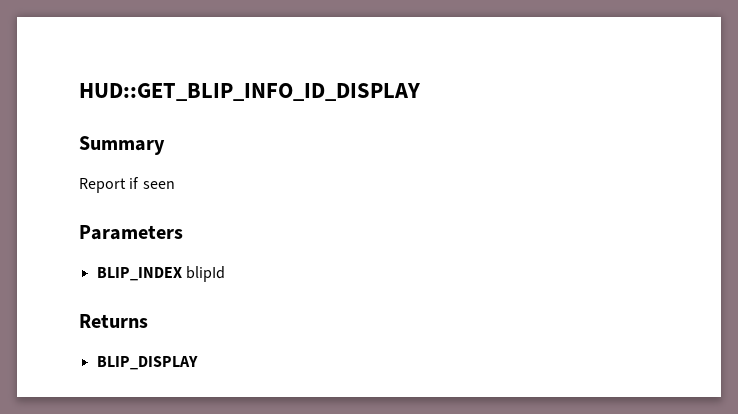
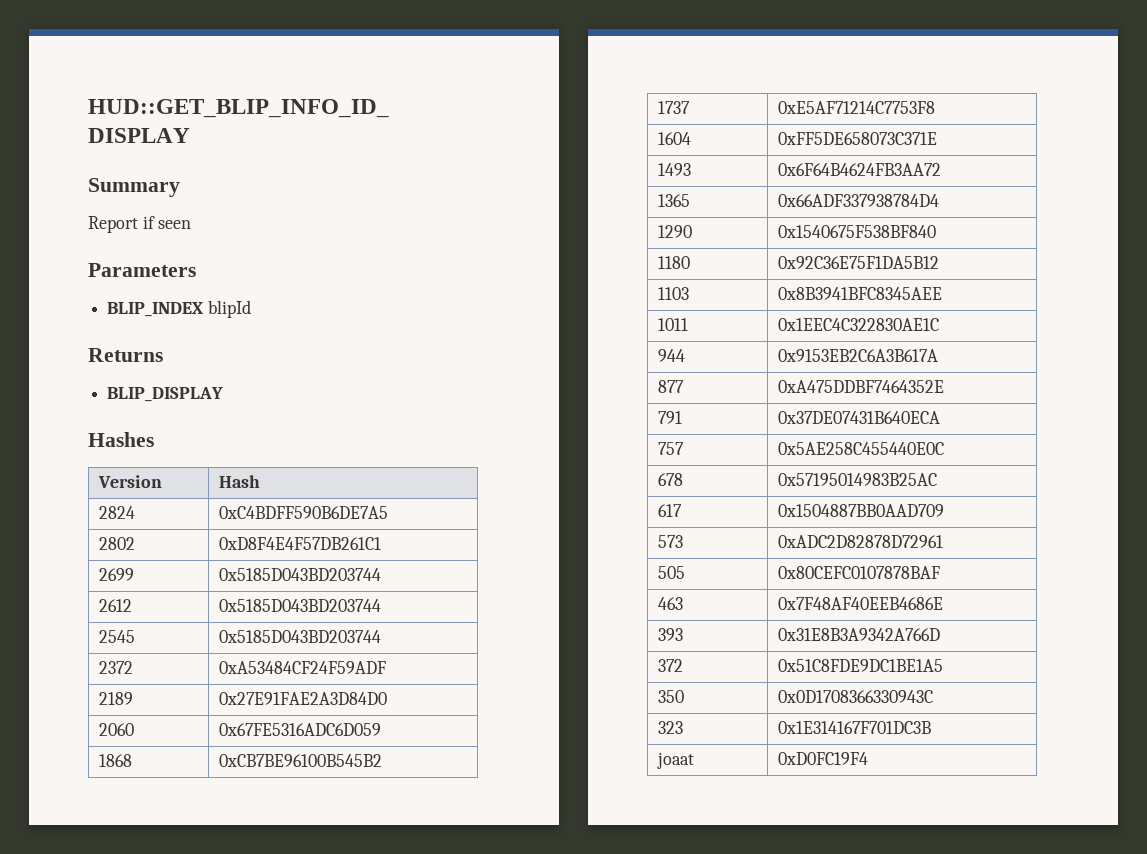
+ Hashes
+ Version | Hash
+ 2824 | 0xC4BDFF590B6DE7A5
+ 2802 | 0xD8F4E4F57DB261C1
+ 2699 | 0x5185D043BD203744
+ 2612 | 0x5185D043BD203744
+ 2545 | 0x5185D043BD203744
+ 2372 | 0xA53484CF24F59ADF
+ 2189 | 0x27E91FAE2A3D84D0
+ 2060 | 0x67FE5316ADC6D059
+ 1868 | 0xCB7BE96100B545B2
+ 1737 | 0xE5AF71214C7753F8
+ 1604 | 0xFF5DE658073C371E
+ 1493 | 0x6F64B4624FB3AA72
+ 1365 | 0x66ADF337938784D4
+ 1290 | 0x1540675F538BF840
+ 1180 | 0x92C36E75F1DA5B12
+ 1103 | 0x8B3941BFC8345AEE
+ 1011 | 0x1EEC4C322830AE1C
+ 944 | 0x9153EB2C6A3B617A
+ 877 | 0xA475DDBF7464352E
+ 791 | 0x37DE07431B640ECA
+ 757 | 0x5AE258C455440E0C
+ 678 | 0x57195014983B25AC
+ 617 | 0x1504887BB0AAD709
+ 573 | 0xADC2D82878D72961
+ 505 | 0x80CEFC0107878BAF
+ 463 | 0x7F48AF40EEB4686E
+ 393 | 0x31E8B3A9342A766D
+ 372 | 0x51C8FDE9DC1BE1A5
+ 350 | 0x0D1708366330943C
+ 323 | 0x1E314167F701DC3B
+ joaat | 0xD0FC19F4

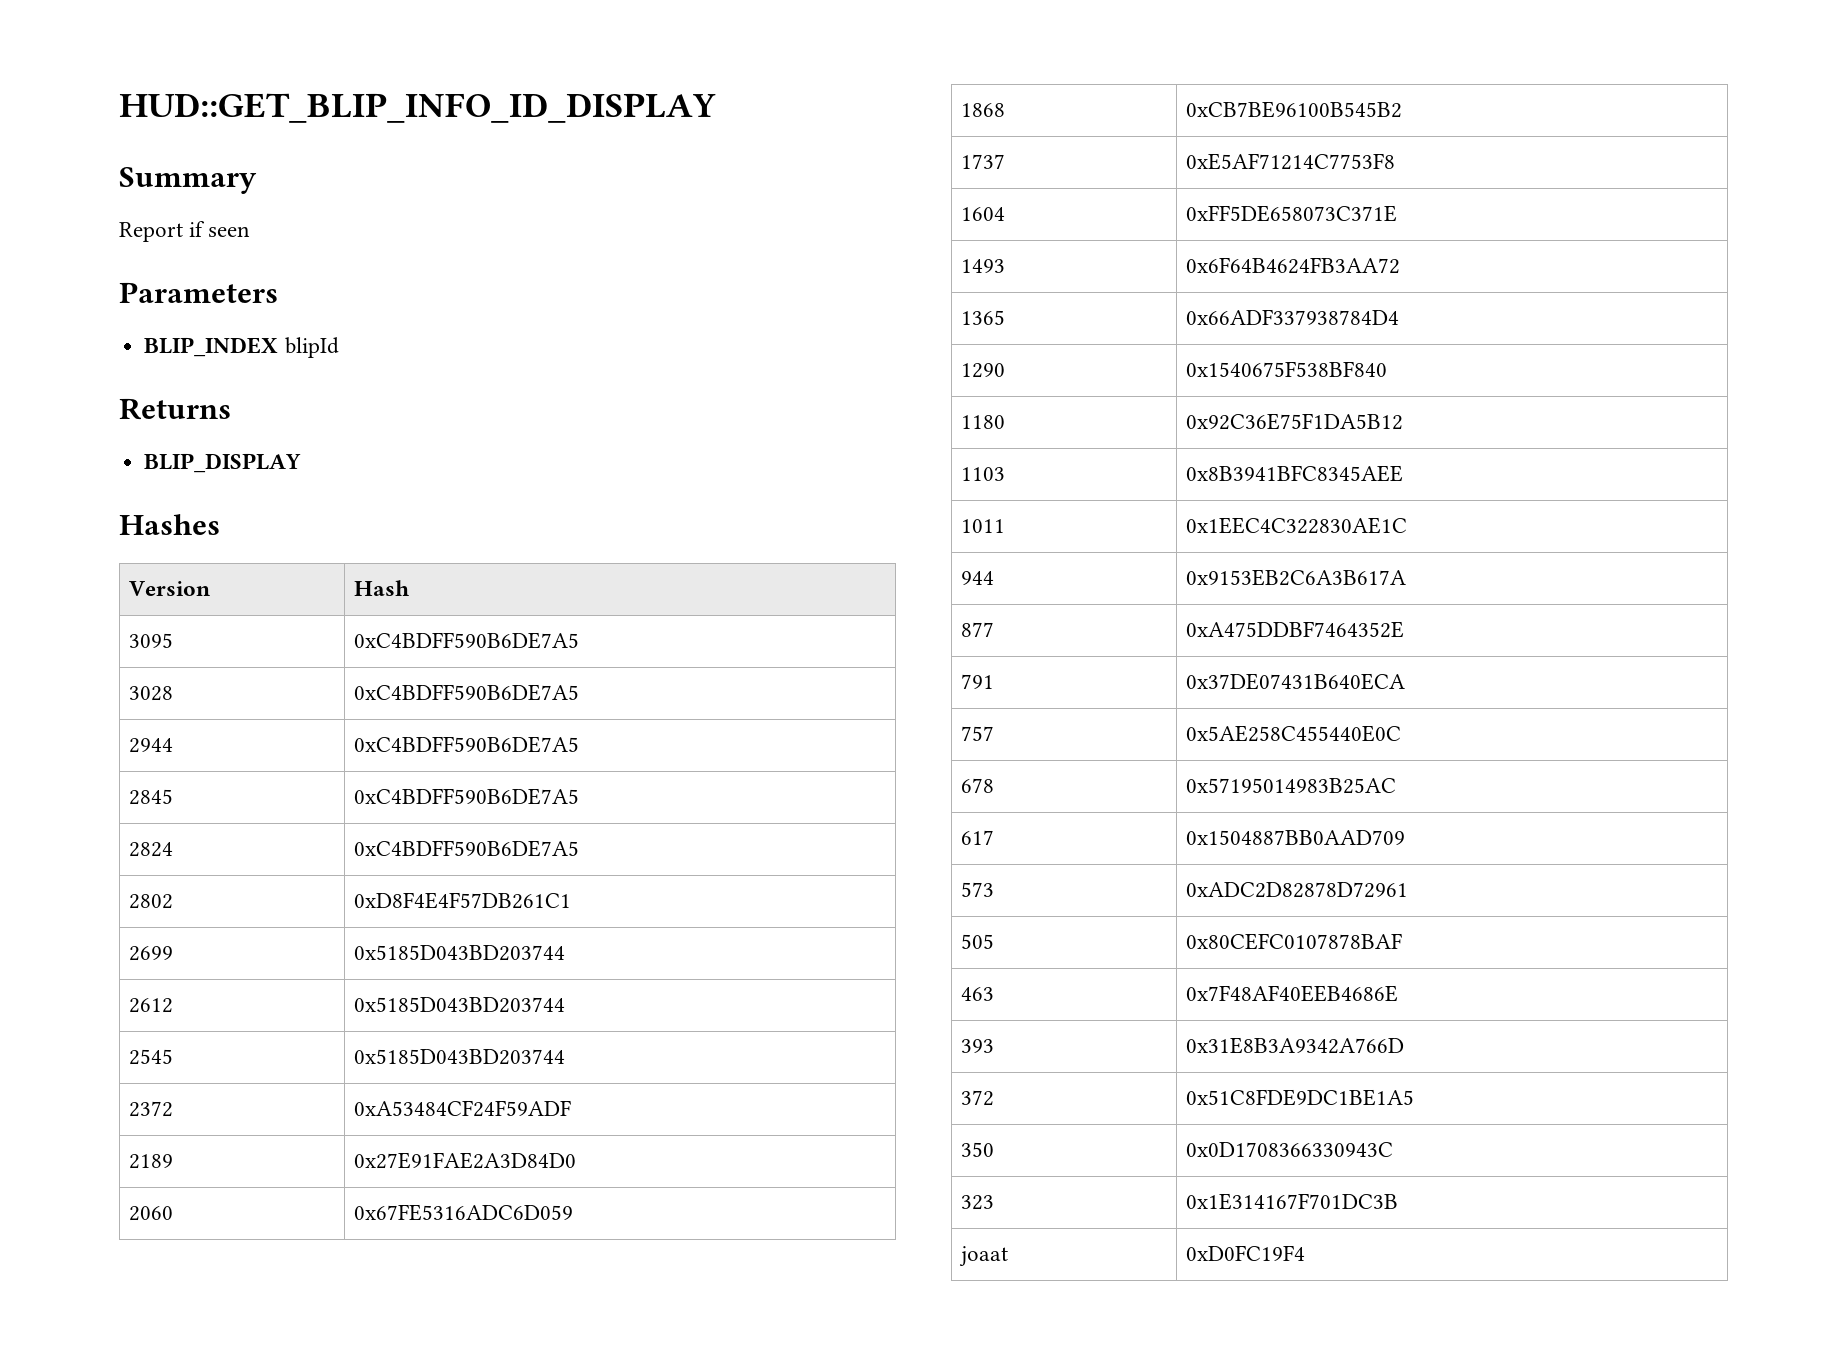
+ 3095 | 0xC4BDFF590B6DE7A5
+ 3028 | 0xC4BDFF590B6DE7A5
+ 2944 | 0xC4BDFF590B6DE7A5
+ 2845 | 0xC4BDFF590B6DE7A5

